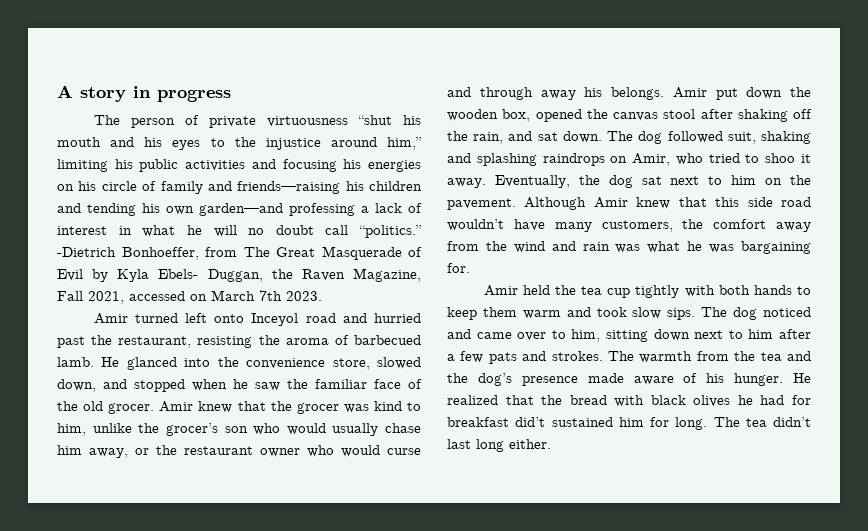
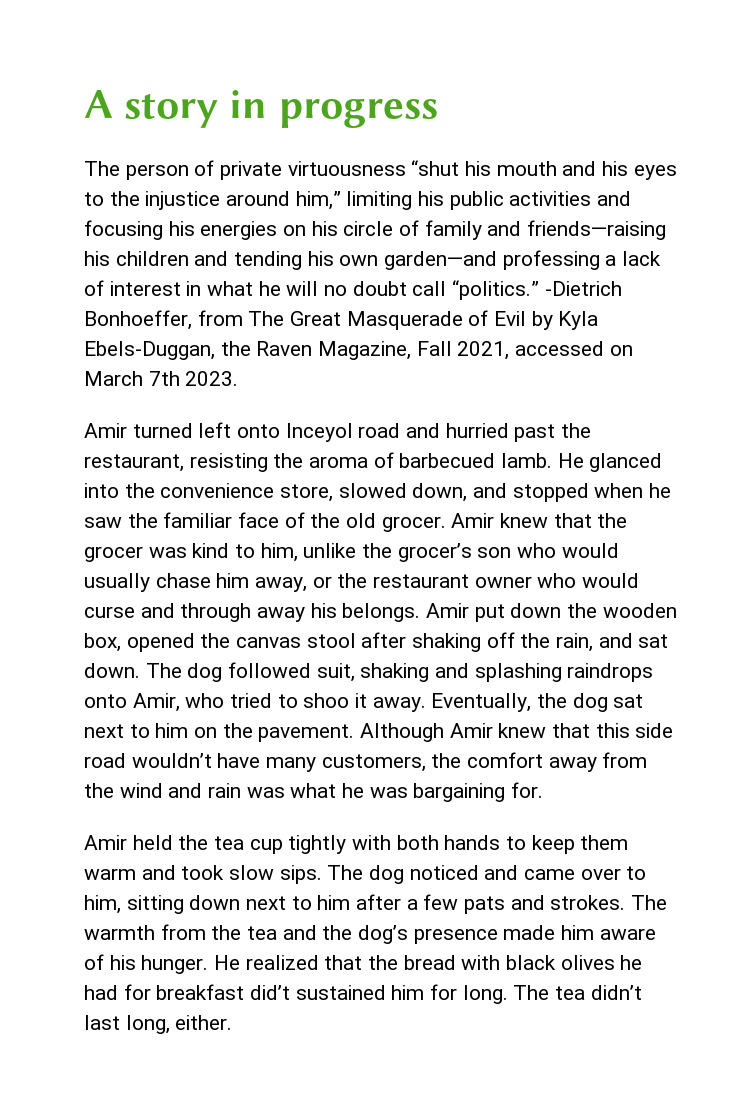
- -Dietrich Bonhoeffer, from The Great Masquerade of Evil by Kyla Ebels- Duggan, the Raven Magazine, Fall 2021, accessed on March 7th 2023.
+ -Dietrich Bonhoeffer, from The Great Masquerade of Evil by Kyla Ebels-Duggan, the Raven Magazine, Fall 2021, accessed on March 7th 2023.
- The dog followed suit, shaking and splashing raindrops on Amir, who tried to shoo it away.
+ The dog followed suit, shaking and splashing raindrops onto Amir, who tried to shoo it away.
- The warmth from the tea and the dog’s presence made aware of his hunger.
+ The warmth from the tea and the dog’s presence made him aware of his hunger.
- The tea didn’t last long either.
+ The tea didn’t last long, either.

